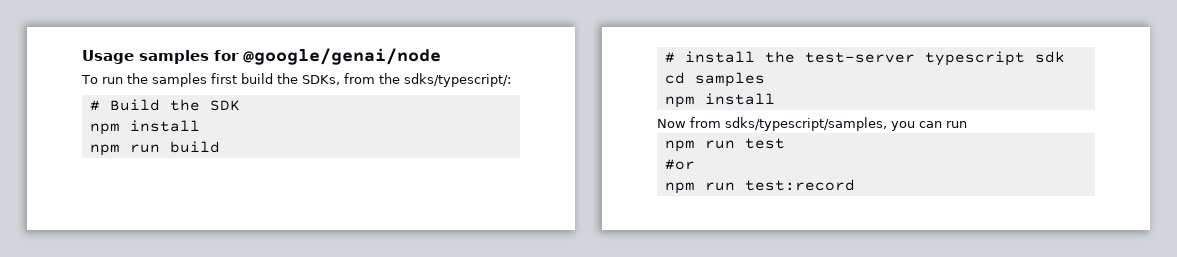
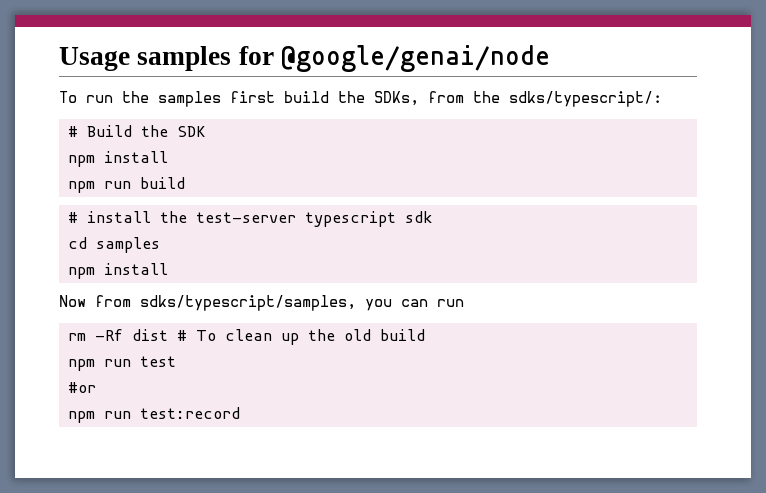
+ rm -Rf dist # To clean up the old build

